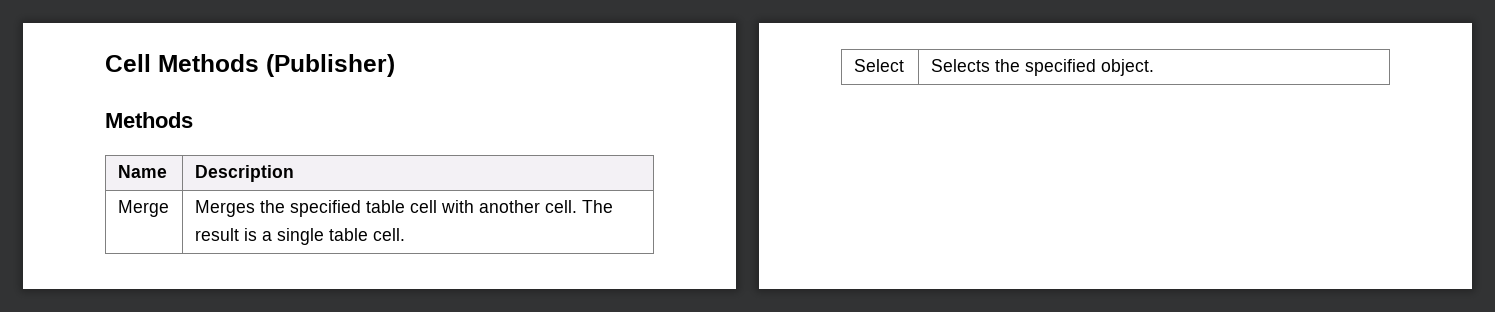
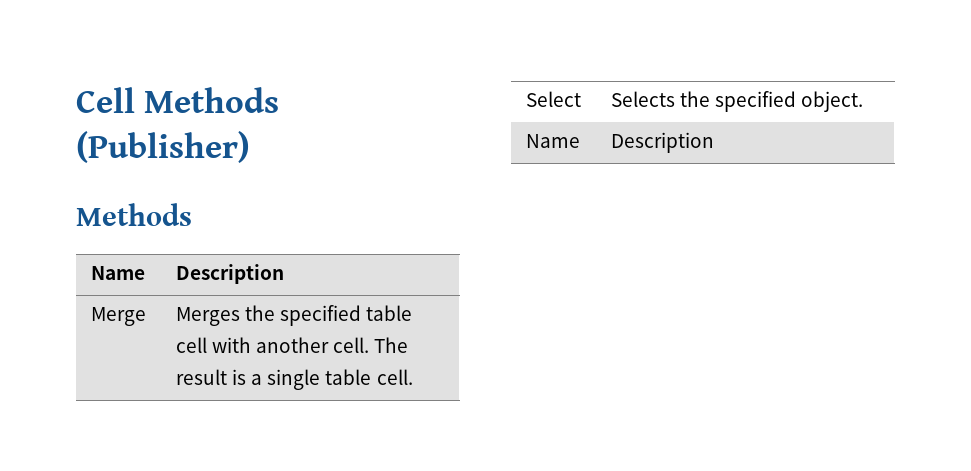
  Select | Selects the specified object.
+ Name | Description

